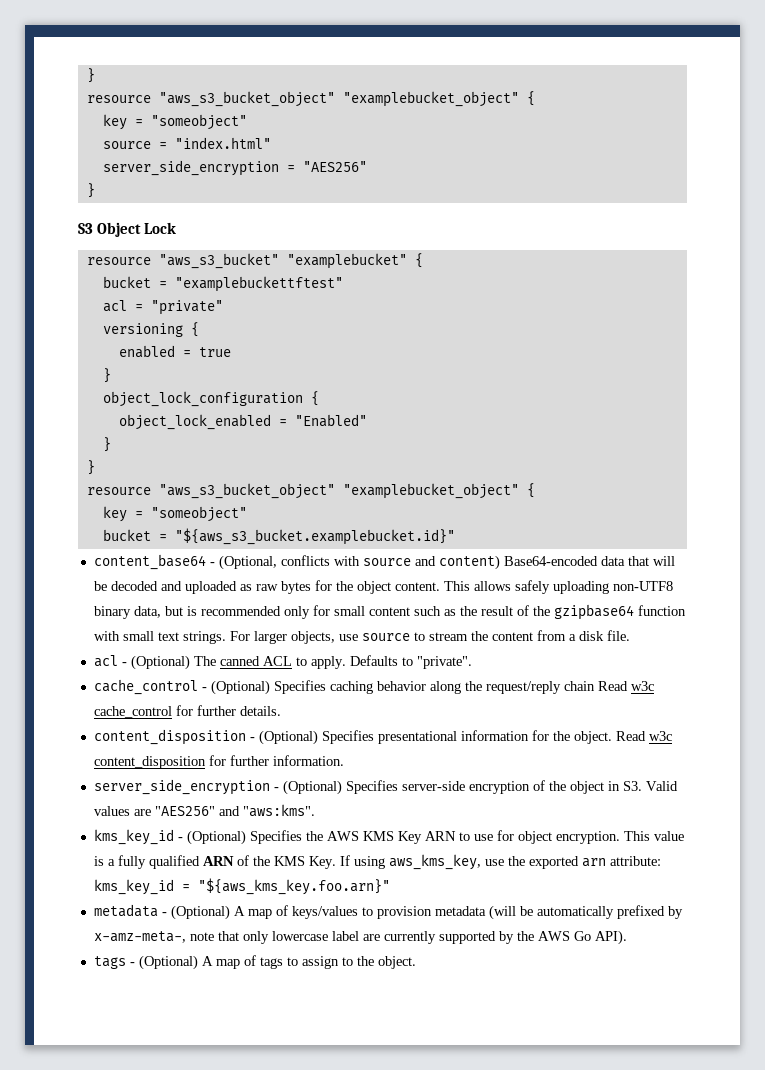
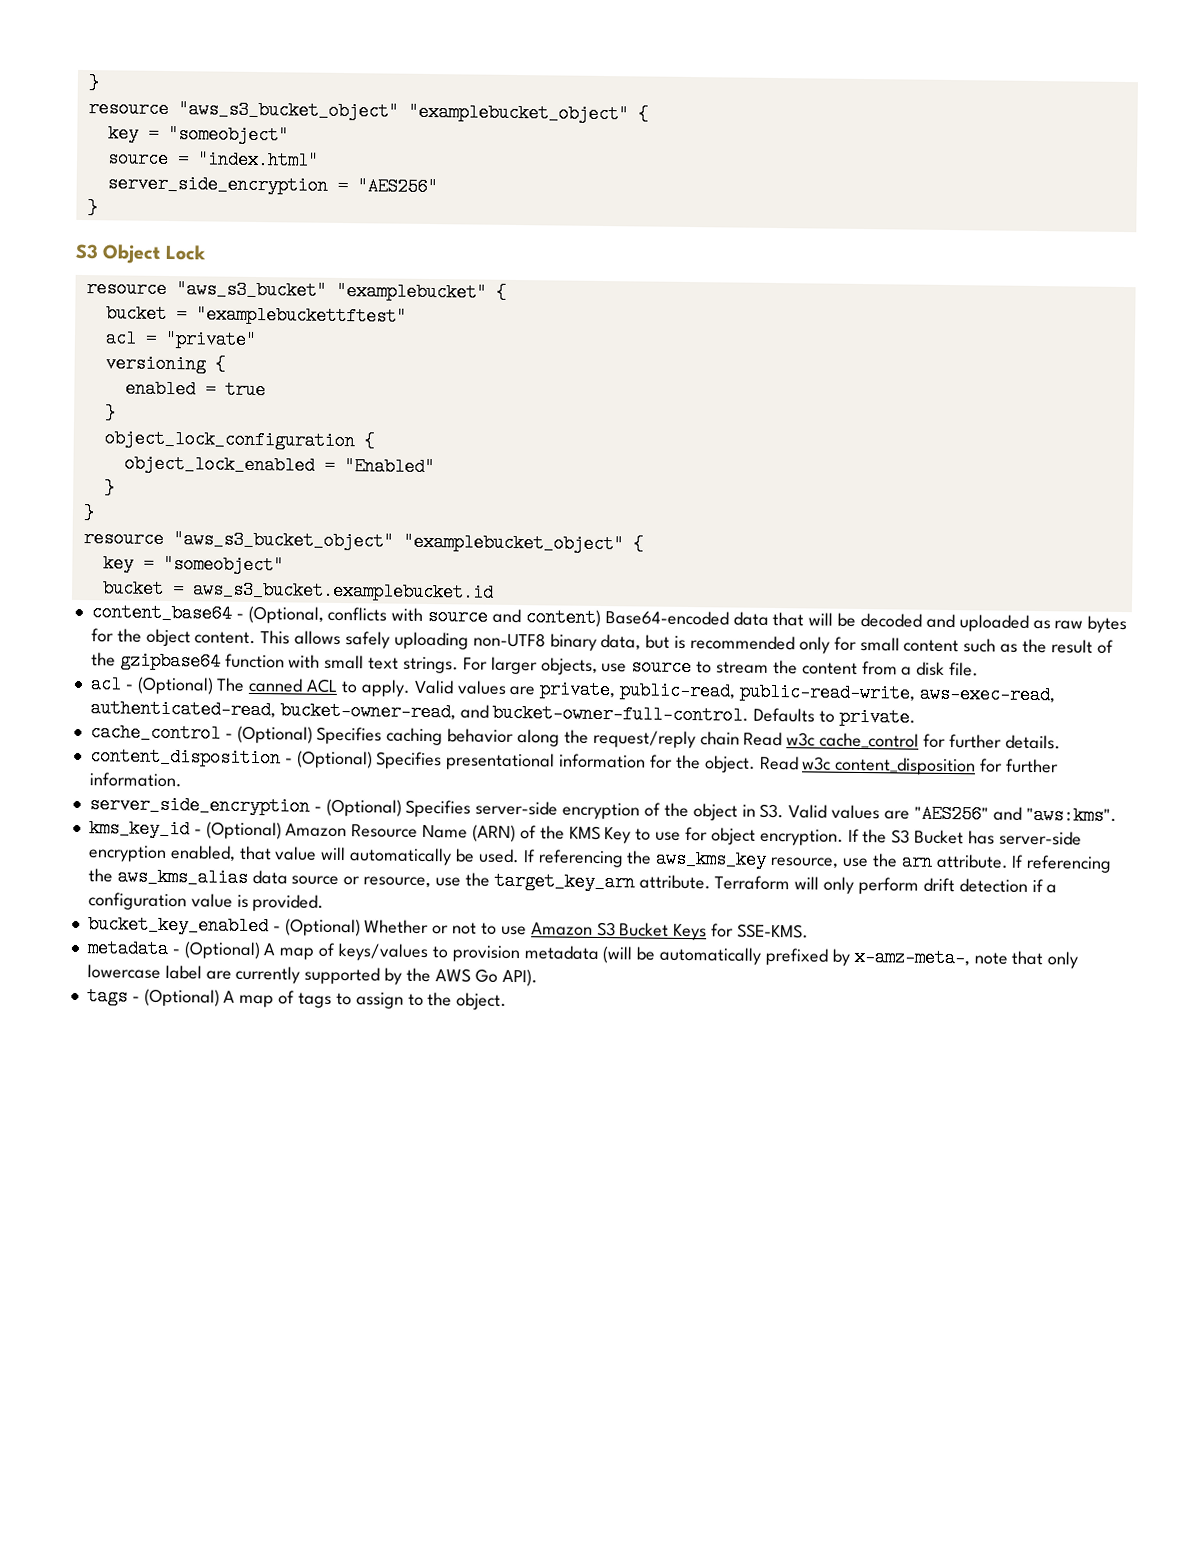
- bucket = "${aws_s3_bucket.examplebucket.id}"
+ bucket = aws_s3_bucket.examplebucket.id
+ Valid values are private, public-read, public-read-write, aws-exec-read, authenticated-read, bucket-owner-read, and bucket-owner-full-control.
- Defaults to "private".
+ Defaults to private.
- kms_key_id - (Optional) Specifies the AWS KMS Key ARN to use for object encryption.
+ kms_key_id - (Optional) Amazon Resource Name (ARN) of the KMS Key to use for object encryption.
- This value is a fully qualified ARN of the KMS Key. If using aws_kms_key, use the exported arn attribute: kms_key_id = "${aws_kms_key.foo.arn}"
+ If the S3 Bucket has server-side encryption enabled, that value will automatically be used. If referencing the aws_kms_key resource, use the arn attribute. If referencing the aws_kms_alias data source or resource, use the target_key_arn attribute. Terraform will only perform drift detection if a configuration value is provided.
+ bucket_key_enabled - (Optional) Whether or not to use Amazon S3 Bucket Keys for SSE-KMS.

